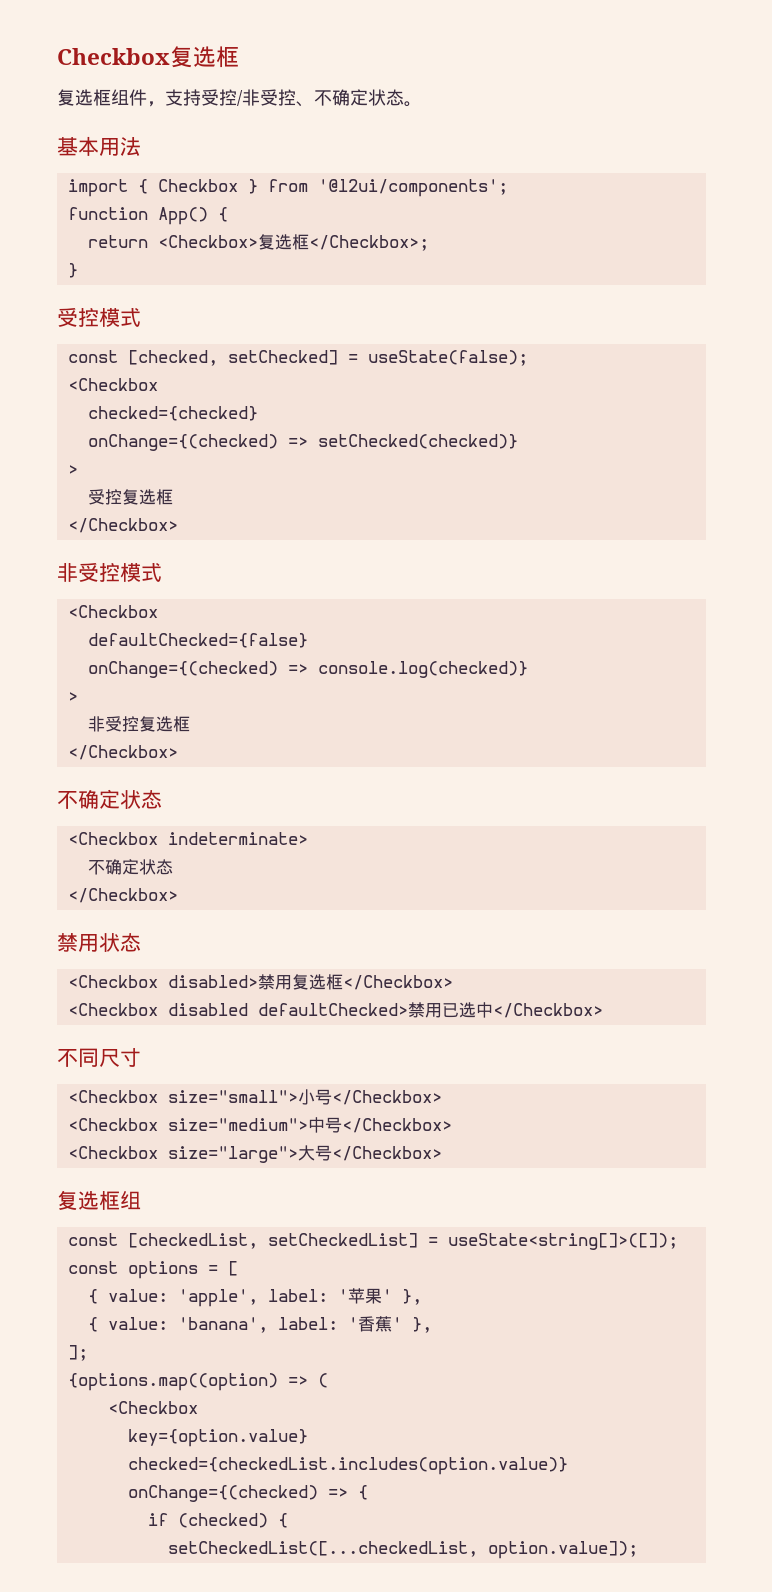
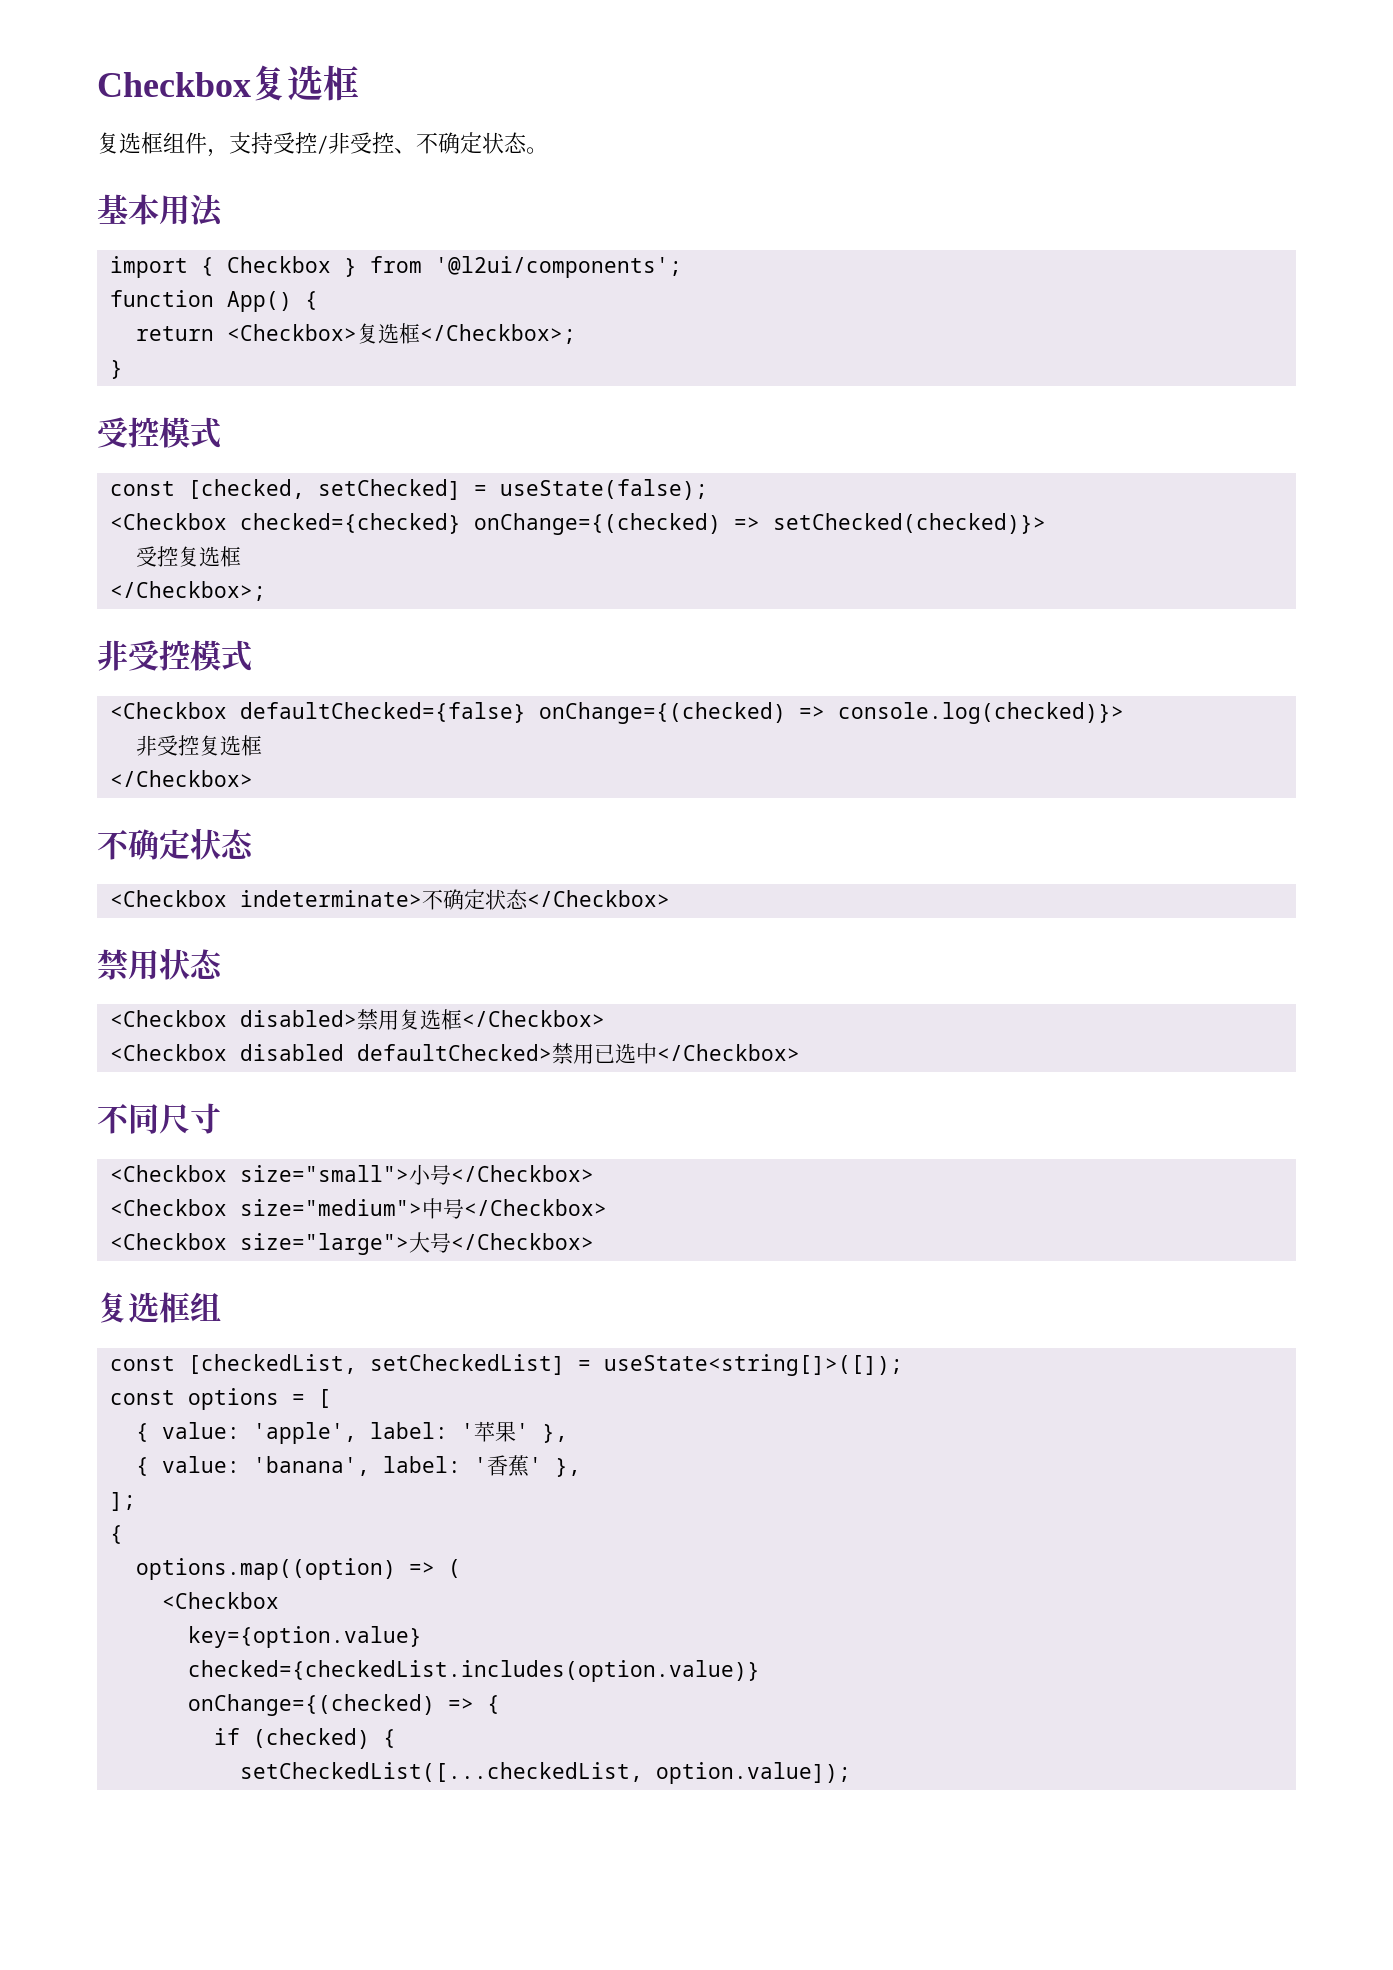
  const [checked, setChecked] = useState(false);
- <Checkbox
- checked={checked}
- onChange={(checked) => setChecked(checked)}
- >
+ <Checkbox checked={checked} onChange={(checked) => setChecked(checked)}>
  受控复选框
- </Checkbox>
+ </Checkbox>;
  非受控模式
- <Checkbox
- defaultChecked={false}
- onChange={(checked) => console.log(checked)}
- >
+ <Checkbox defaultChecked={false} onChange={(checked) => console.log(checked)}>
- <Checkbox indeterminate>
- 不确定状态
- </Checkbox>
+ <Checkbox indeterminate>不确定状态</Checkbox>
  ];
- {options.map((option) => (
+ {
+ options.map((option) => (

